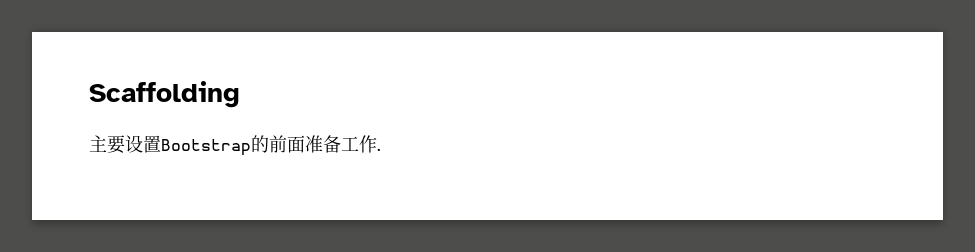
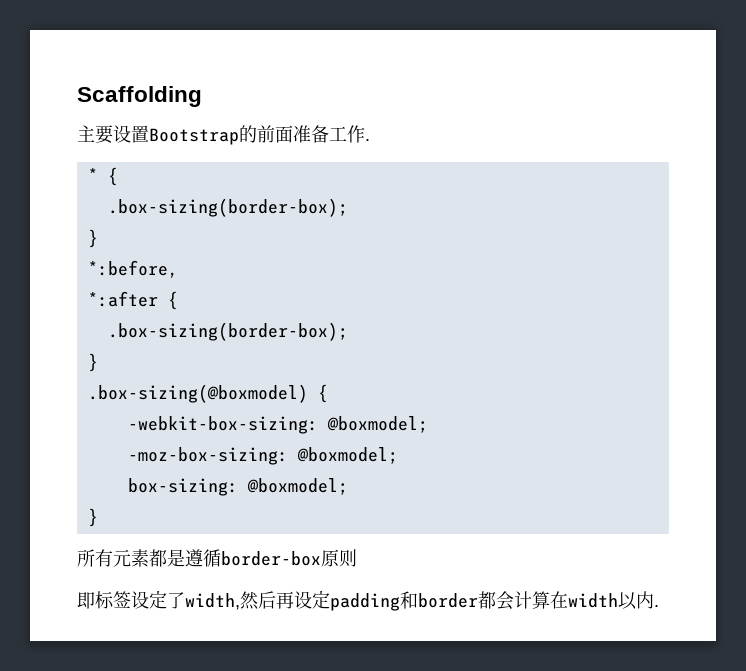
+ * {
+ .box-sizing(border-box);
+ }
+ *:before,
+ *:after {
+ .box-sizing(border-box);
+ }
+ .box-sizing(@boxmodel) {
+ -webkit-box-sizing: @boxmodel;
+ -moz-box-sizing: @boxmodel;
+ box-sizing: @boxmodel;
+ }
+ 所有元素都是遵循border-box原则
+ 即标签设定了width,然后再设定padding和border都会计算在width以内.

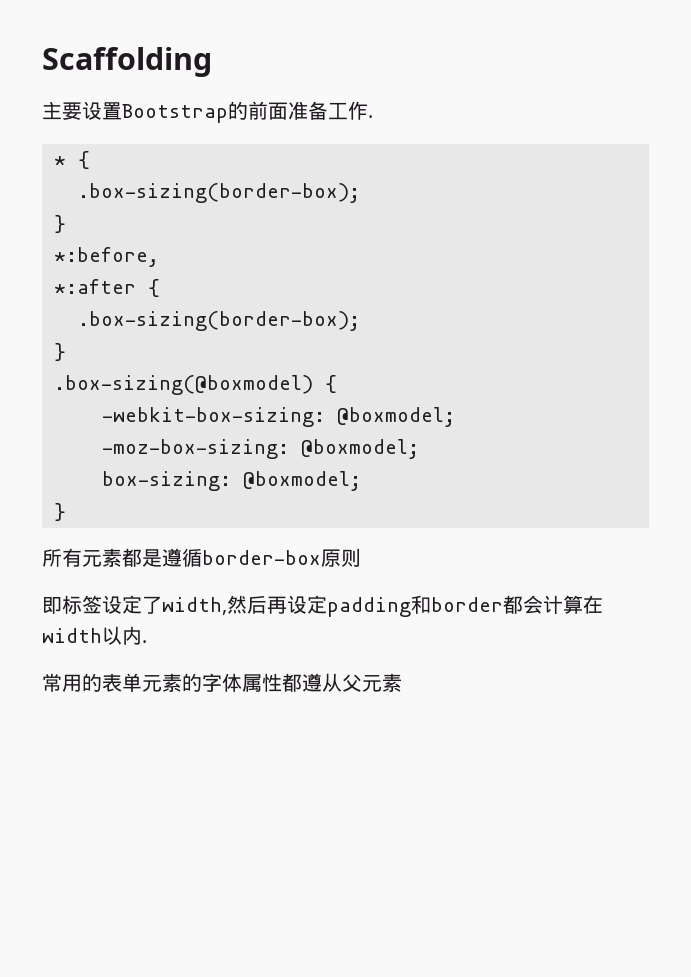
+ 常用的表单元素的字体属性都遵从父元素

